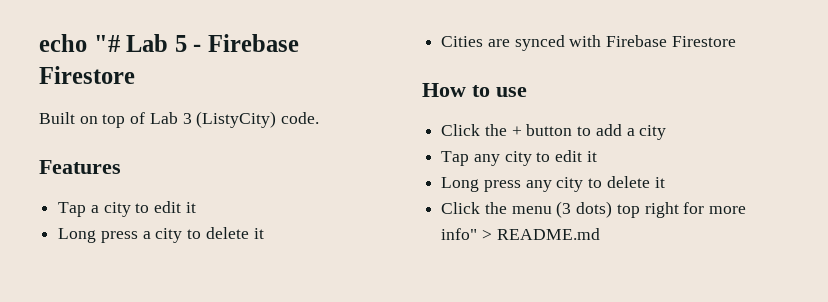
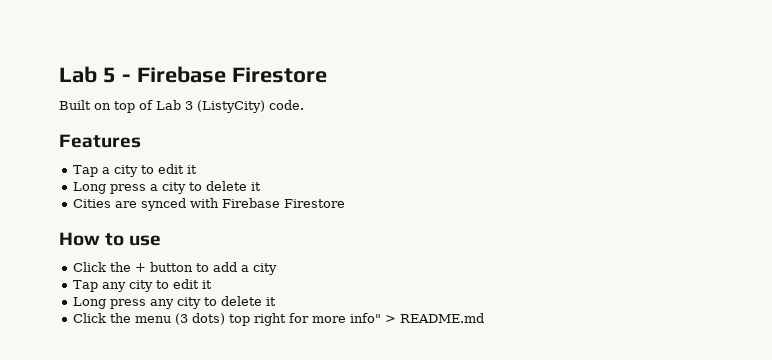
- echo "# Lab 5 - Firebase Firestore
+ Lab 5 - Firebase Firestore

